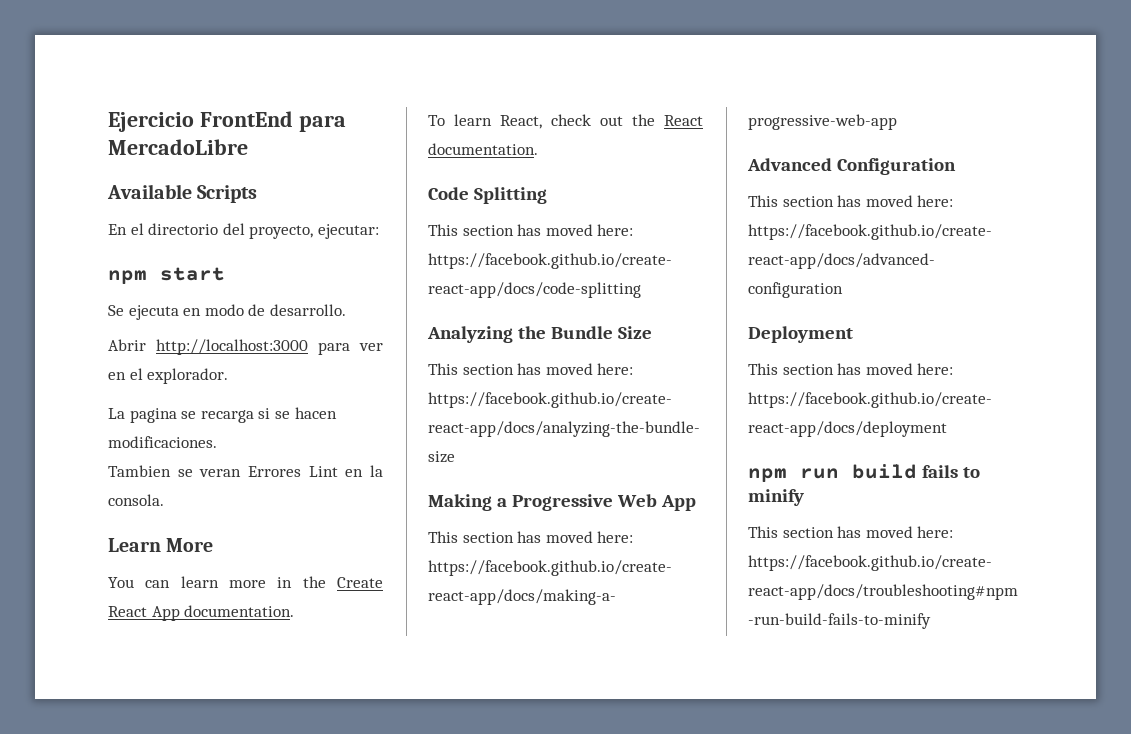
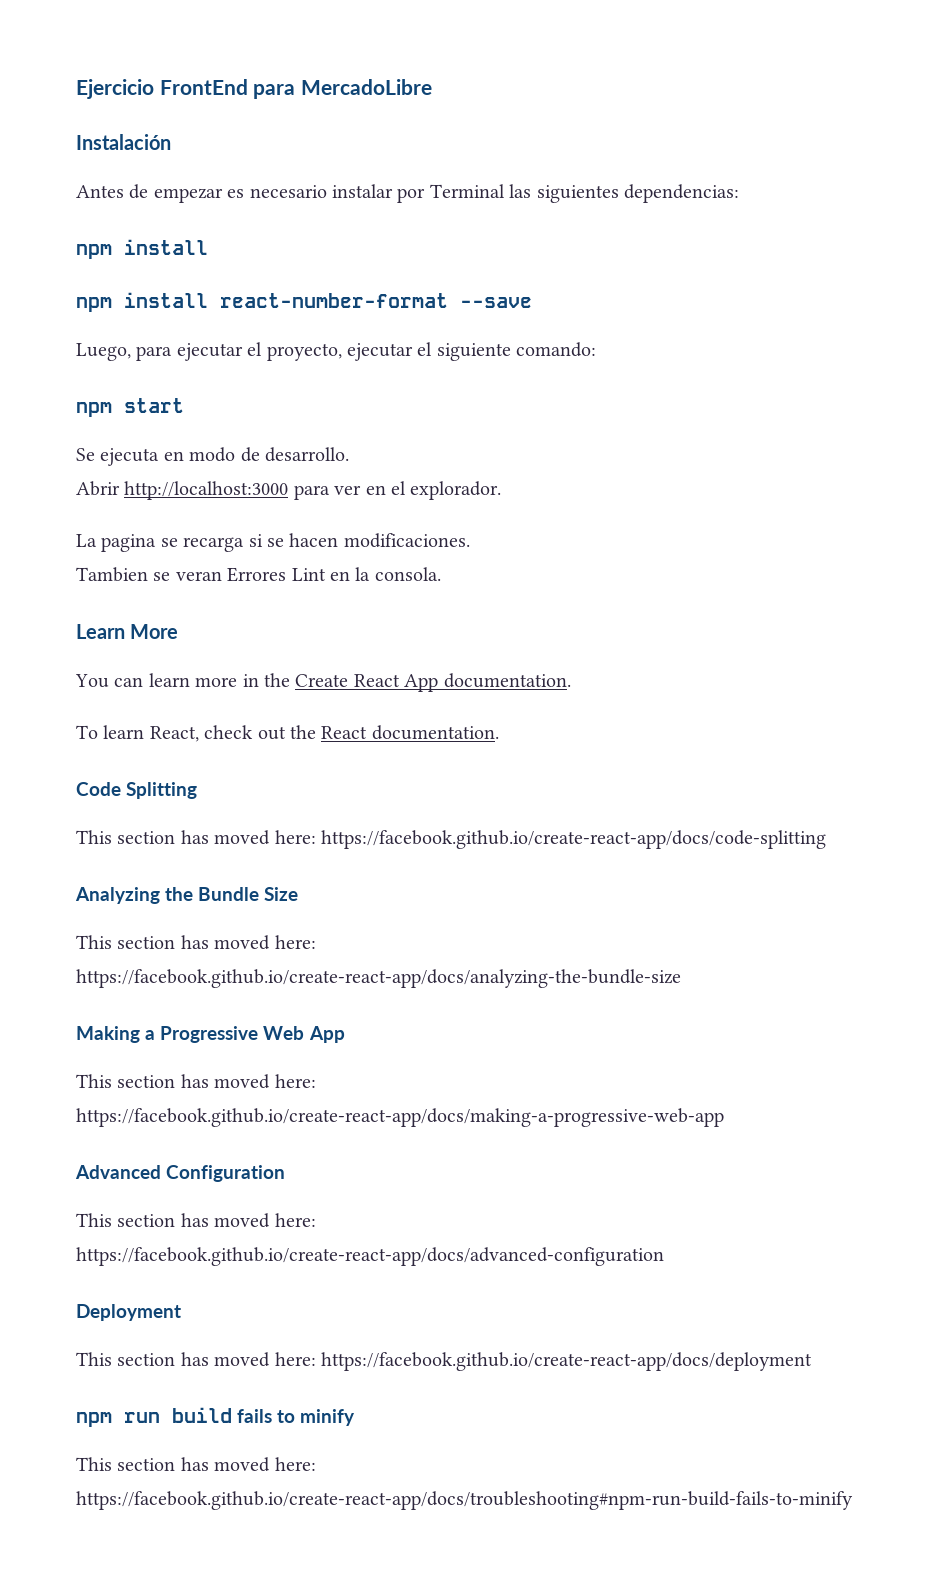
- Available Scripts
- En el directorio del proyecto, ejecutar:
+ Instalación
+ Antes de empezar es necesario instalar por Terminal las siguientes dependencias:
+ npm install
+ npm install react-number-format --save
+ Luego, para ejecutar el proyecto, ejecutar el siguiente comando:

